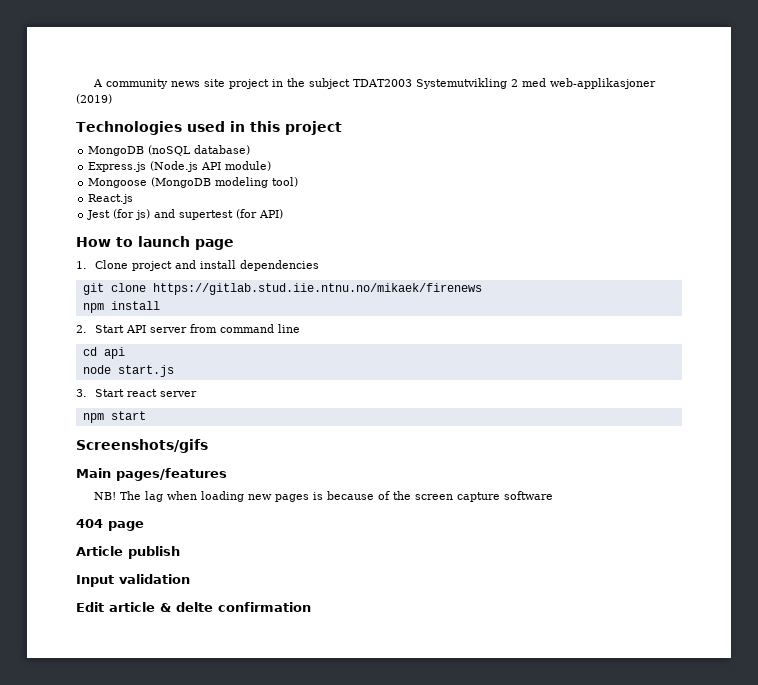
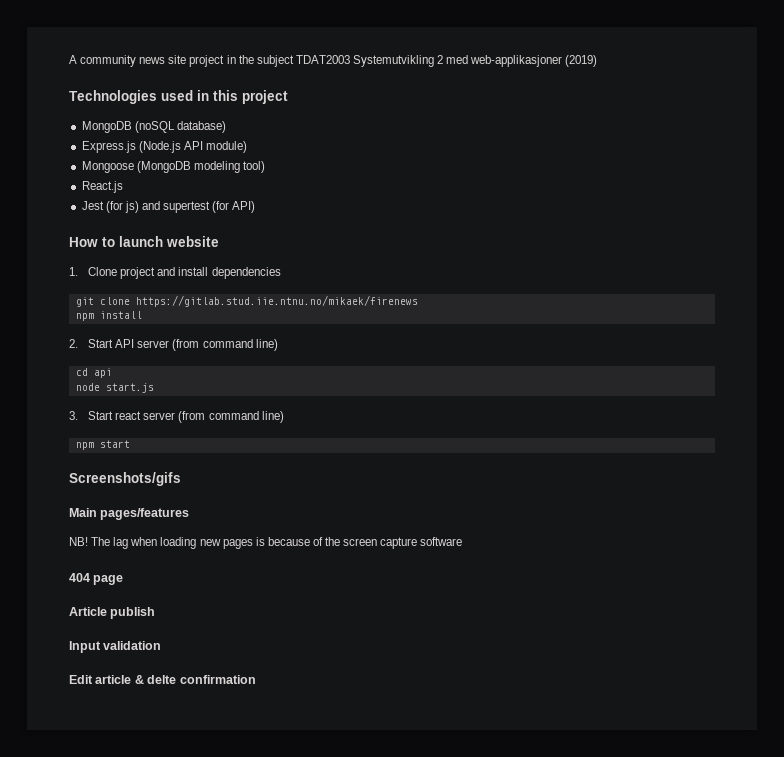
- How to launch page
+ How to launch website
- 2. Start API server from command line
+ 2. Start API server (from command line)
- 3. Start react server
+ 3. Start react server (from command line)

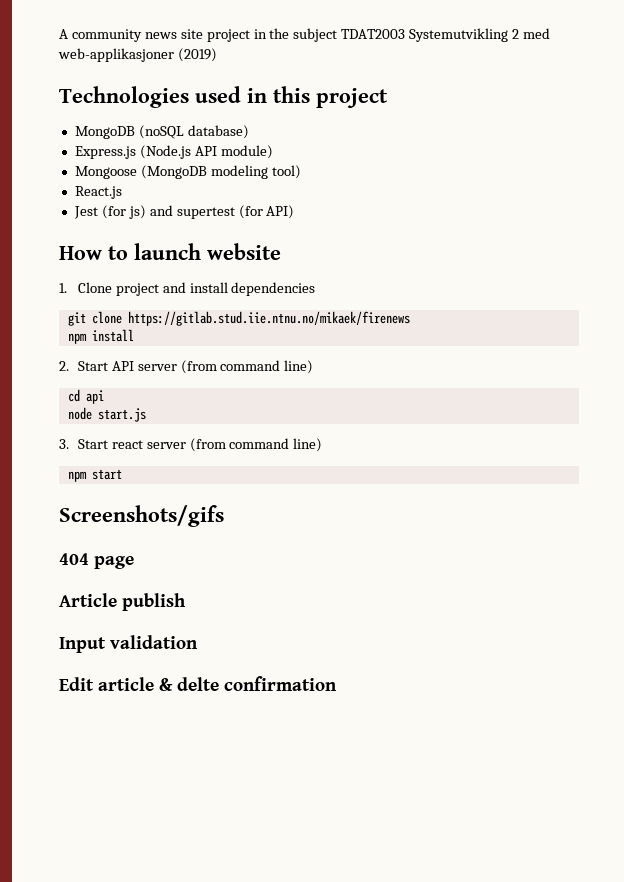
- Main pages/features
- NB! The lag when loading new pages is because of the screen capture software

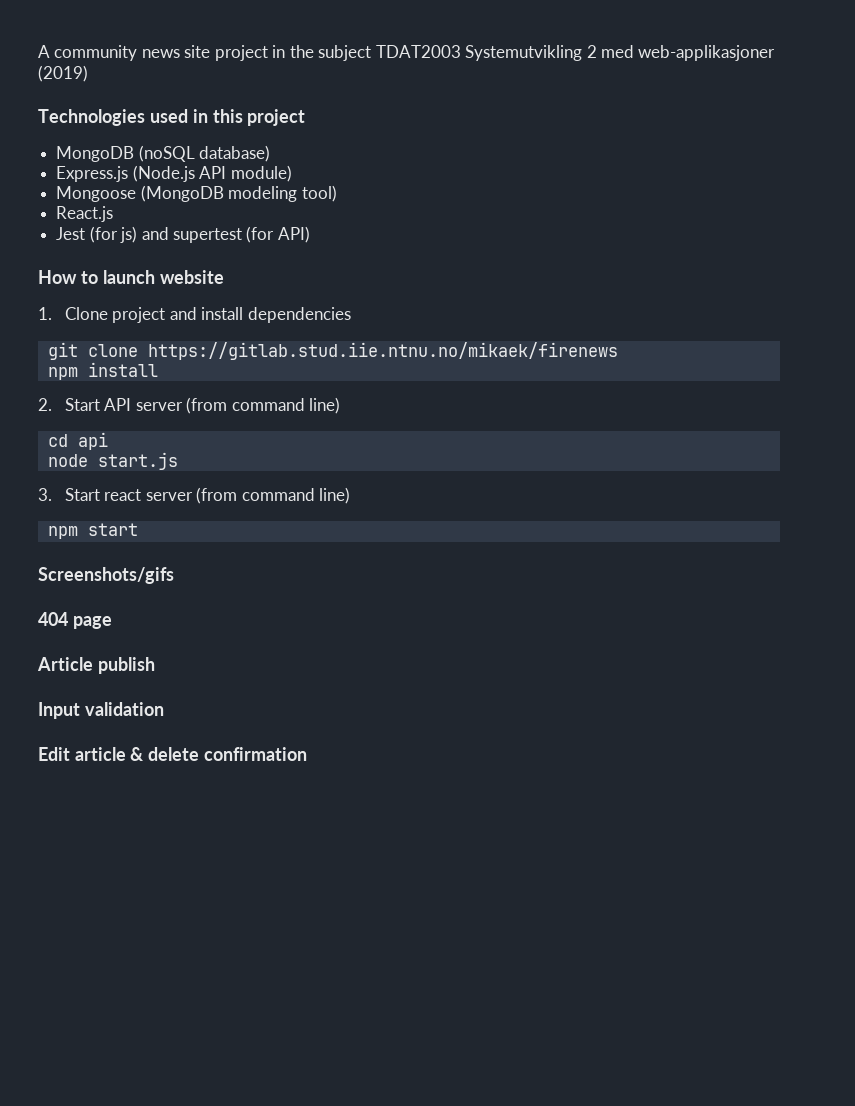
- Edit article & delte confirmation
+ Edit article & delete confirmation

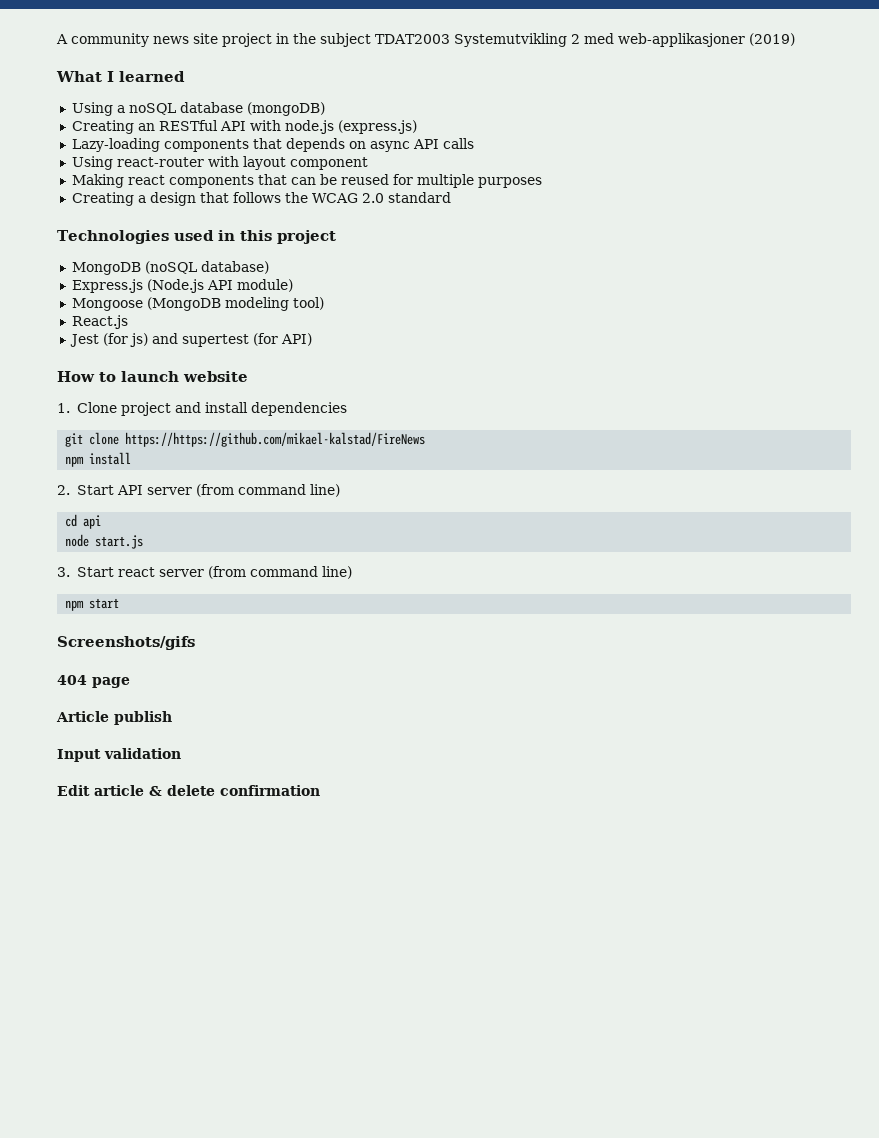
+ What I learned
+ Using a noSQL database (mongoDB)
+ Creating an RESTful API with node.js (express.js)
+ Lazy-loading components that depends on async API calls
+ Using react-router with layout component
+ Making react components that can be reused for multiple purposes
+ Creating a design that follows the WCAG 2.0 standard
- git clone https://gitlab.stud.iie.ntnu.no/mikaek/firenews
+ git clone https://https://github.com/mikael-kalstad/FireNews

